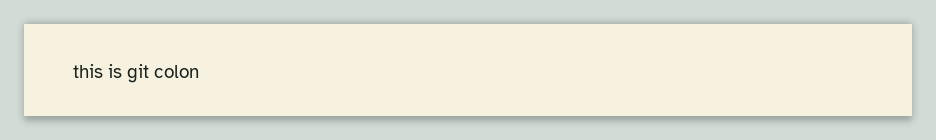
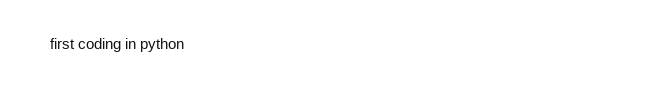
- this is git colon
+ first coding in python

